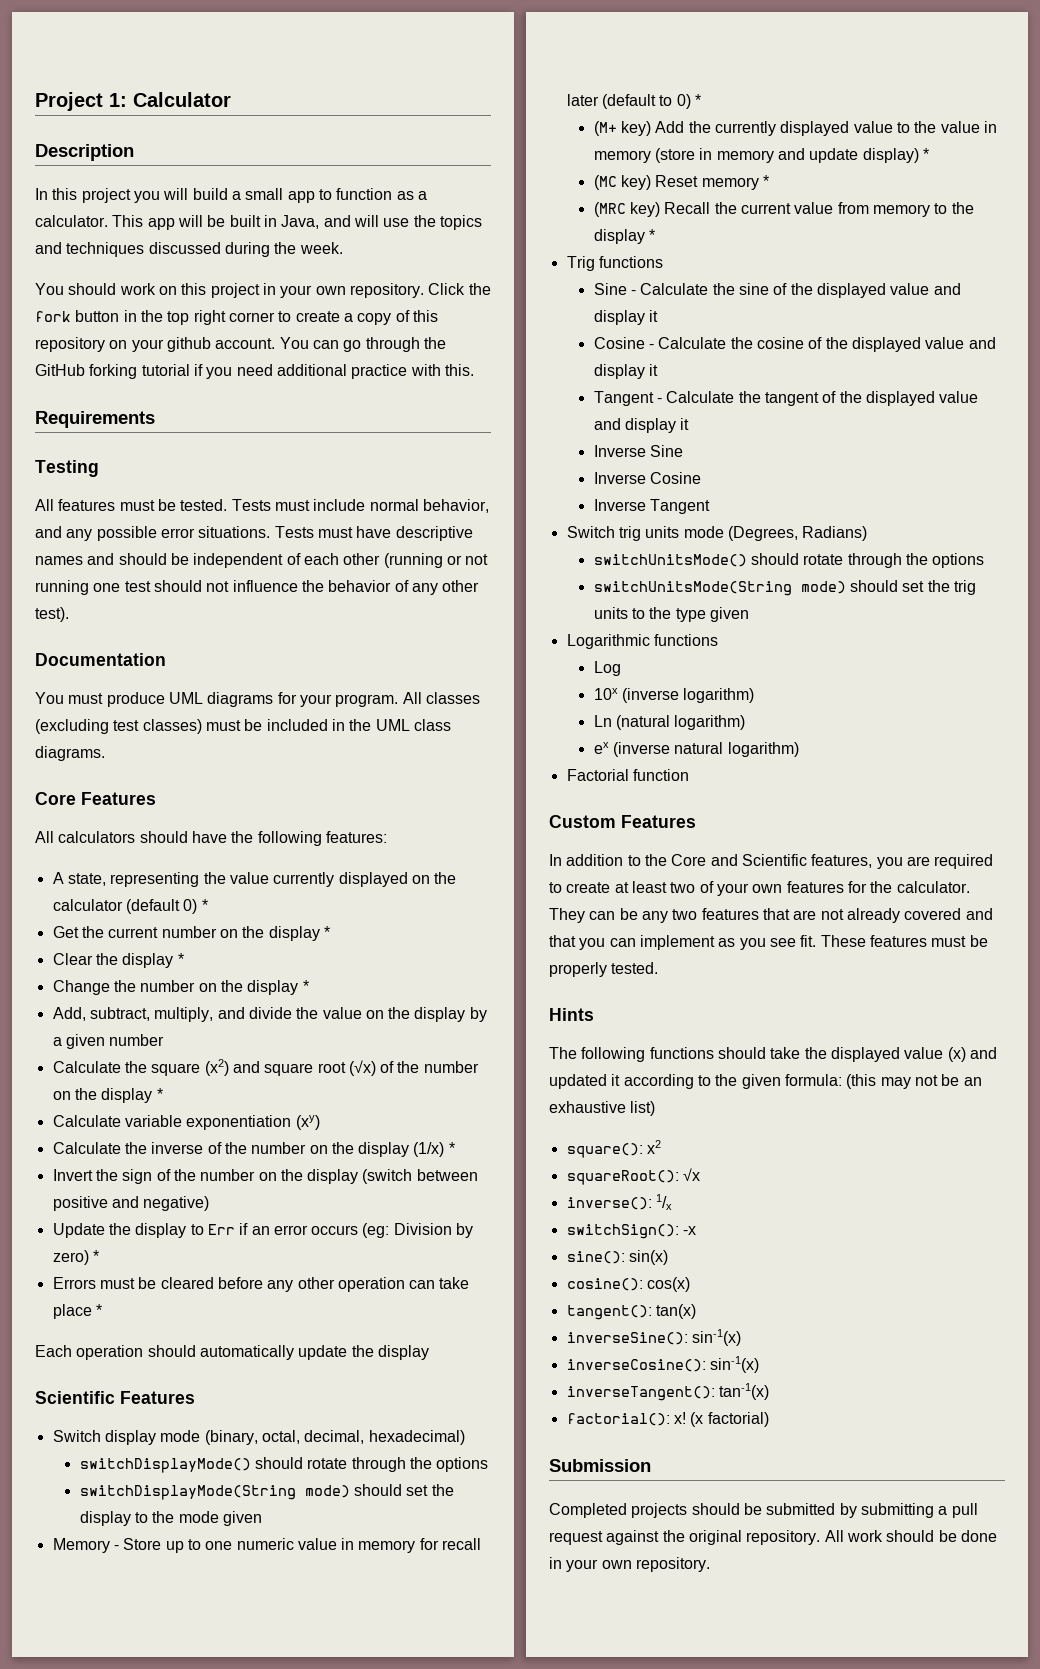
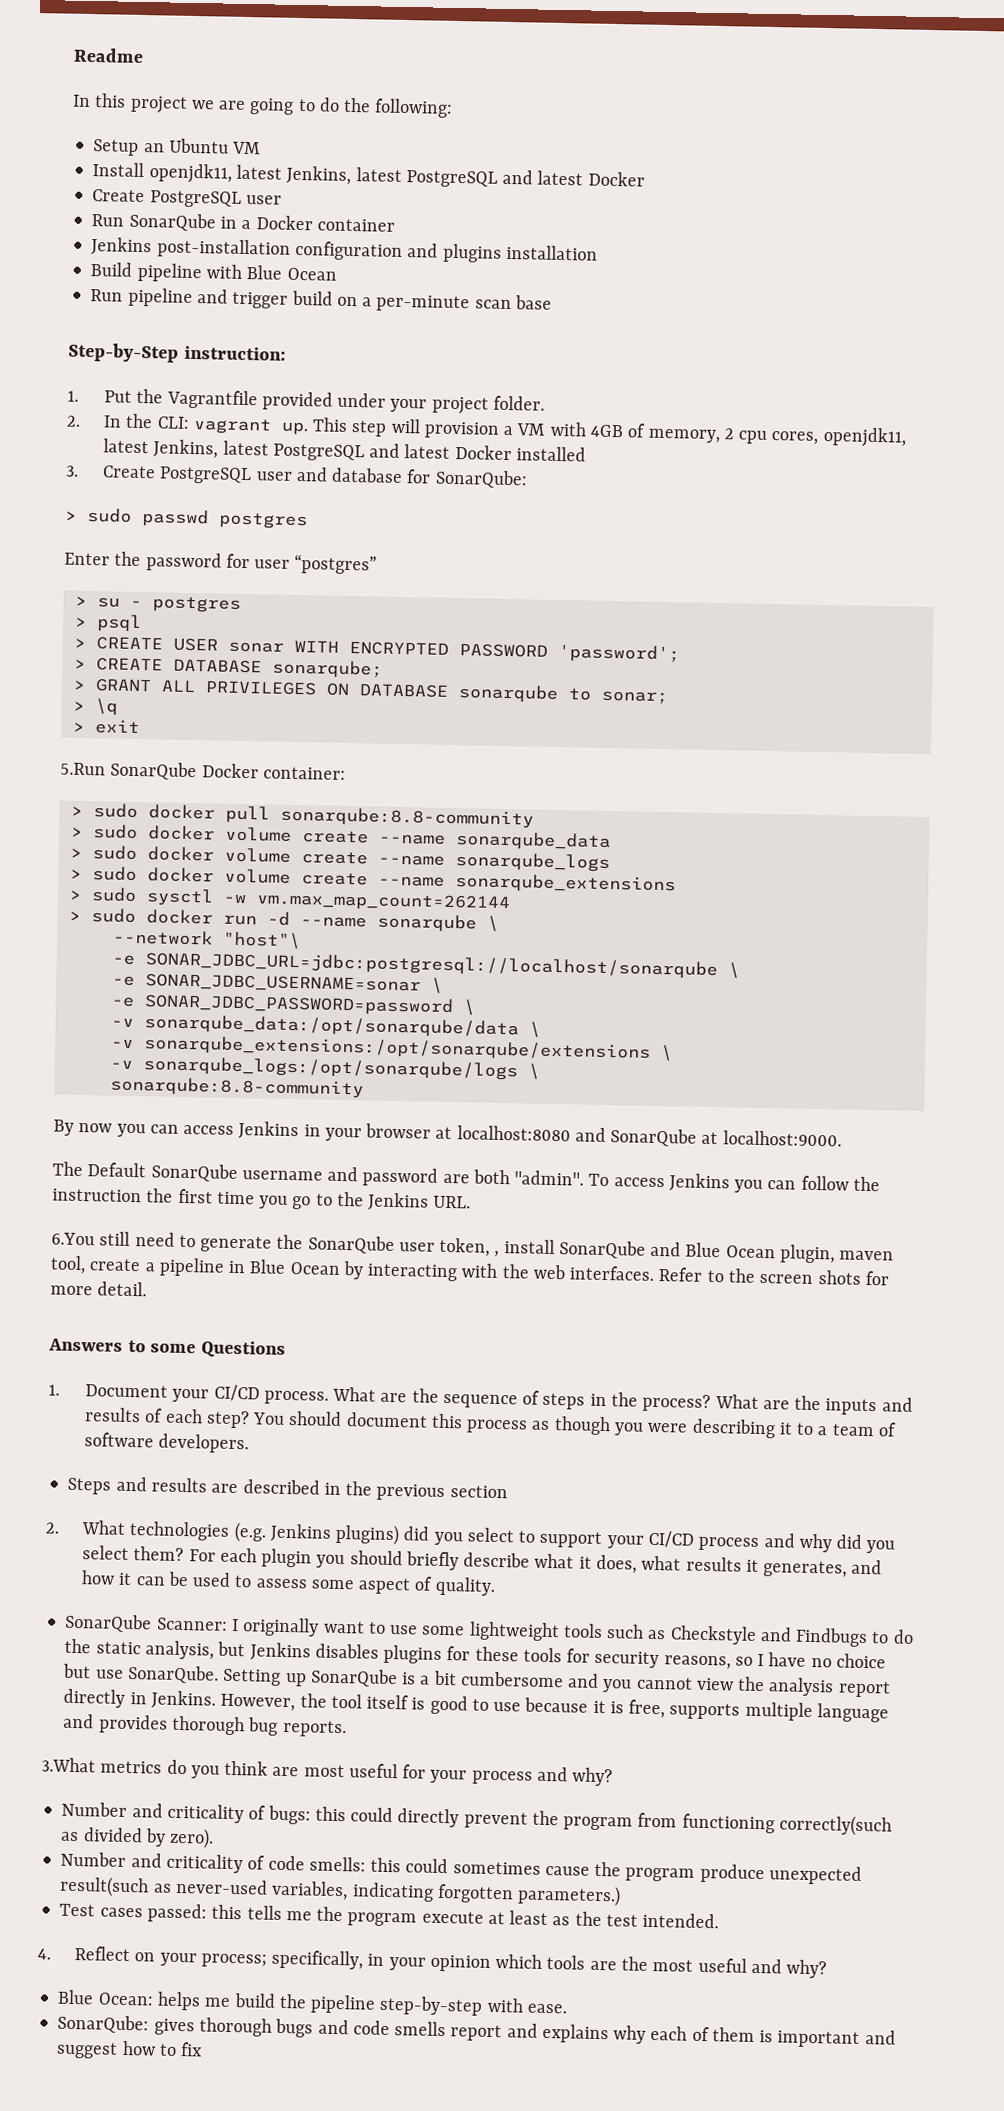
- Project 1: Calculator
- Description
+ Readme
- In this project you will build a small app to function as a calculator. This app will be built in Java, and will use the topics and techniques discussed during the week.
- You should work on this project in your own repository. Click the fork button in the top right corner to create a copy of this repository on your github account. You can go through the GitHub forking tutorial if you need additional practice with this.
- Requirements
- Testing
- All features must be tested. Tests must include normal behavior, and any possible error situations. Tests must have descriptive names and should be independent of each other (running or not running one test should not influence the behavior of any other test).
- Documentation
- You must produce UML diagrams for your program. All classes (excluding test classes) must be included in the UML class diagrams.
- Core Features
- All calculators should have the following features:
- A state, representing the value currently displayed on the calculator (default 0) *
- Get the current number on the display *
- Clear the display *
- Change the number on the display *
- Add, subtract, multiply, and divide the value on the display by a given number
- Calculate the square (x2) and square root (√x) of the number on the display *
- Calculate variable exponentiation (xy)
- Calculate the inverse of the number on the display (1/x) *
- Invert the sign of the number on the display (switch between positive and negative)
- Update the display to Err if an error occurs (eg: Division by zero) *
- Errors must be cleared before any other operation can take place *
- Each operation should automatically update the display
- Scientific Features
- Switch display mode (binary, octal, decimal, hexadecimal)
- switchDisplayMode() should rotate through the options
- switchDisplayMode(String mode) should set the display to the mode given
- Memory - Store up to one numeric value in memory for recall later (default to 0) *
- (M+ key) Add the currently displayed value to the value in memory (store in memory and update display) *
- (MC key) Reset memory *
- (MRC key) Recall the current value from memory to the display *
- Trig functions
- Sine - Calculate the sine of the displayed value and display it
- Cosine - Calculate the cosine of the displayed value and display it
- Tangent - Calculate the tangent of the displayed value and display it
- Inverse Sine
- Inverse Cosine
- Inverse Tangent
- Switch trig units mode (Degrees, Radians)
- switchUnitsMode() should rotate through the options
- switchUnitsMode(String mode) should set the trig units to the type given
- Logarithmic functions
- Log
- 10x (inverse logarithm)
- Ln (natural logarithm)
- ex (inverse natural logarithm)
- Factorial function
- Custom Features
- In addition to the Core and Scientific features, you are required to create at least two of your own features for the calculator. They can be any two features that are not already covered and that you can implement as you see fit. These features must be properly tested.
- Hints
- The following functions should take the displayed value (x) and updated it according to the given formula: (this may not be an exhaustive list)
- square(): x2
- squareRoot(): √x
- inverse(): 1/x
- switchSign(): -x
- sine(): sin(x)
- cosine(): cos(x)
- tangent(): tan(x)
- inverseSine(): sin-1(x)
- inverseCosine(): sin-1(x)
- inverseTangent(): tan-1(x)
- factorial(): x! (x factorial)
- Submission
- Completed projects should be submitted by submitting a pull request against the original repository. All work should be done in your own repository.
+ In this project we are going to do the following:
+ Setup an Ubuntu VM
+ Install openjdk11, latest Jenkins, latest PostgreSQL and latest Docker
+ Create PostgreSQL user
+ Run SonarQube in a Docker container
+ Jenkins post-installation configuration and plugins installation
+ Build pipeline with Blue Ocean
+ Run pipeline and trigger build on a per-minute scan base
+ Step-by-Step instruction:
+ 1. Put the Vagrantfile provided under your project folder.
+ 2. In the CLI: vagrant up. This step will provision a VM with 4GB of memory, 2 cpu cores, openjdk11, latest Jenkins, latest PostgreSQL and latest Docker installed
+ 3. Create PostgreSQL user and database for SonarQube:
+ > sudo passwd postgres
+ Enter the password for user “postgres”
+ > su - postgres
+ > psql
+ > CREATE USER sonar WITH ENCRYPTED PASSWORD 'password';
+ > CREATE DATABASE sonarqube;
+ > GRANT ALL PRIVILEGES ON DATABASE sonarqube to sonar;
+ > \q
+ > exit
+ 5.Run SonarQube Docker container:
+ > sudo docker pull sonarqube:8.8-community
+ > sudo docker volume create --name sonarqube_data
+ > sudo docker volume create --name sonarqube_logs
+ > sudo docker volume create --name sonarqube_extensions
+ > sudo sysctl -w vm.max_map_count=262144
+ > sudo docker run -d --name sonarqube \
+ --network "host"\
+ -e SONAR_JDBC_URL=jdbc:postgresql://localhost/sonarqube \
+ -e SONAR_JDBC_USERNAME=sonar \
+ -e SONAR_JDBC_PASSWORD=password \
+ -v sonarqube_data:/opt/sonarqube/data \
+ -v sonarqube_extensions:/opt/sonarqube/extensions \
+ -v sonarqube_logs:/opt/sonarqube/logs \
+ sonarqube:8.8-community
+ By now you can access Jenkins in your browser at localhost:8080 and SonarQube at localhost:9000.
+ The Default SonarQube username and password are both "admin". To access Jenkins you can follow the instruction the first time you go to the Jenkins URL.
+ 6.You still need to generate the SonarQube user token, , install SonarQube and Blue Ocean plugin, maven tool, create a pipeline in Blue Ocean by interacting with the web interfaces. Refer to the screen shots for more detail.
+ Answers to some Questions
+ 1. Document your CI/CD process. What are the sequence of steps in the process? What are the inputs and results of each step? You should document this process as though you were describing it to a team of software developers.
+ Steps and results are described in the previous section
+ 2. What technologies (e.g. Jenkins plugins) did you select to support your CI/CD process and why did you select them? For each plugin you should briefly describe what it does, what results it generates, and how it can be used to assess some aspect of quality.
+ SonarQube Scanner: I originally want to use some lightweight tools such as Checkstyle and Findbugs to do the static analysis, but Jenkins disables plugins for these tools for security reasons, so I have no choice but use SonarQube. Setting up SonarQube is a bit cumbersome and you cannot view the analysis report directly in Jenkins. However, the tool itself is good to use because it is free, supports multiple language and provides thorough bug reports.
+ 3.What metrics do you think are most useful for your process and why?
+ Number and criticality of bugs: this could directly prevent the program from functioning correctly(such as divided by zero).
+ Number and criticality of code smells: this could sometimes cause the program produce unexpected result(such as never-used variables, indicating forgotten parameters.)
+ Test cases passed: this tells me the program execute at least as the test intended.
+ 4. Reflect on your process; specifically, in your opinion which tools are the most useful and why?
+ Blue Ocean: helps me build the pipeline step-by-step with ease.
+ SonarQube: gives thorough bugs and code smells report and explains why each of them is important and suggest how to fix

